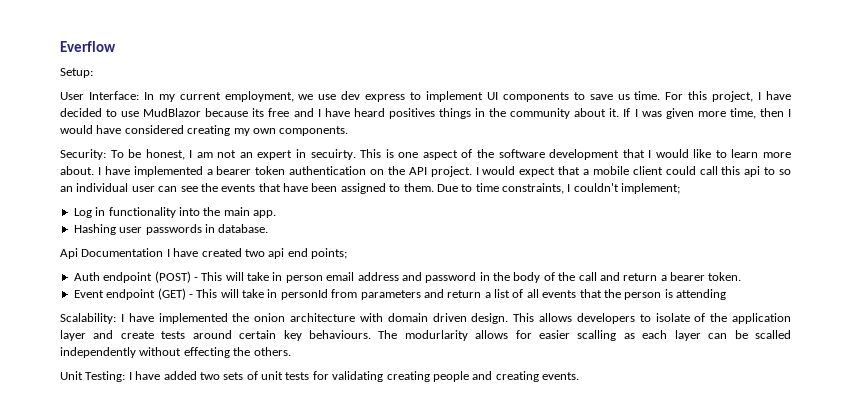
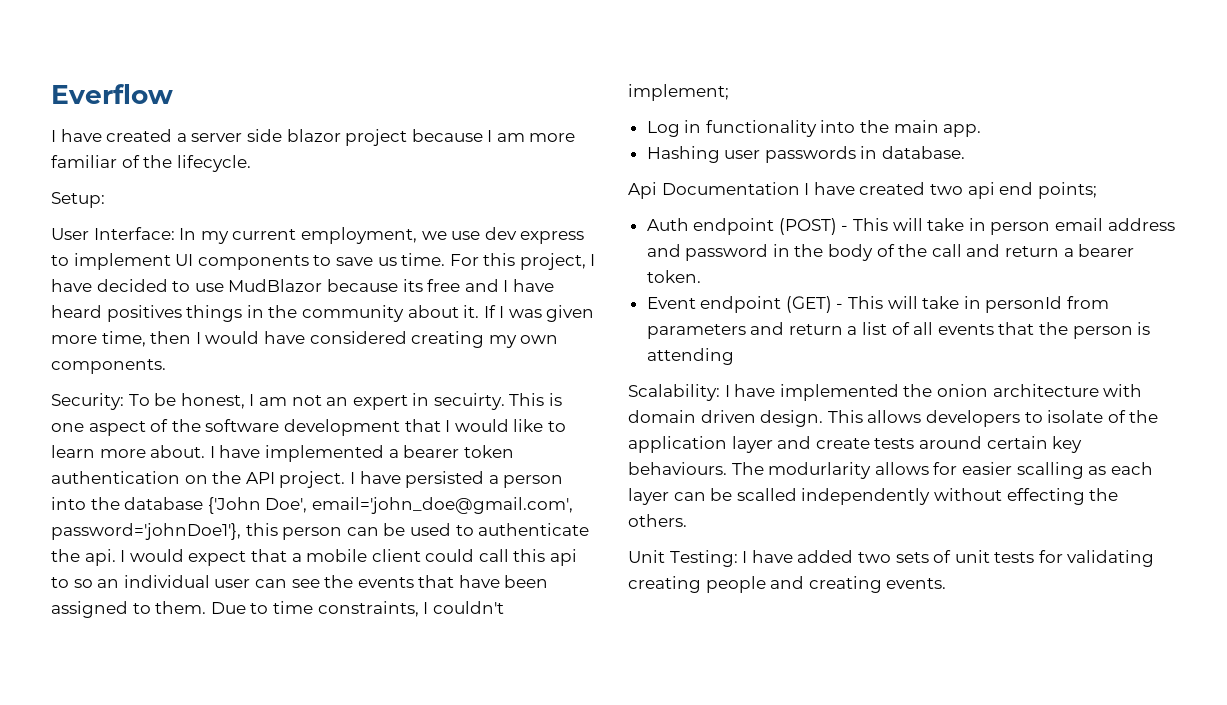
+ I have created a server side blazor project because I am more familiar of the lifecycle.
- I would expect that a mobile client could call this api to so an individual user can see the events that have been assigned to them.
+ I have persisted a person into the database {'John Doe', email='john_doe@gmail.com', password='johnDoe1'}, this person can be used to authenticate the api. I would expect that a mobile client could call this api to so an individual user can see the events that have been assigned to them.

